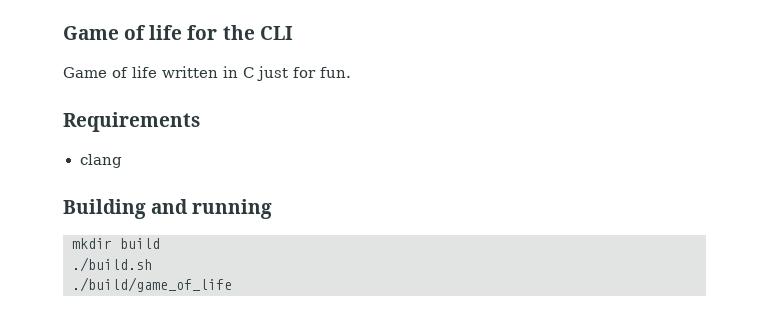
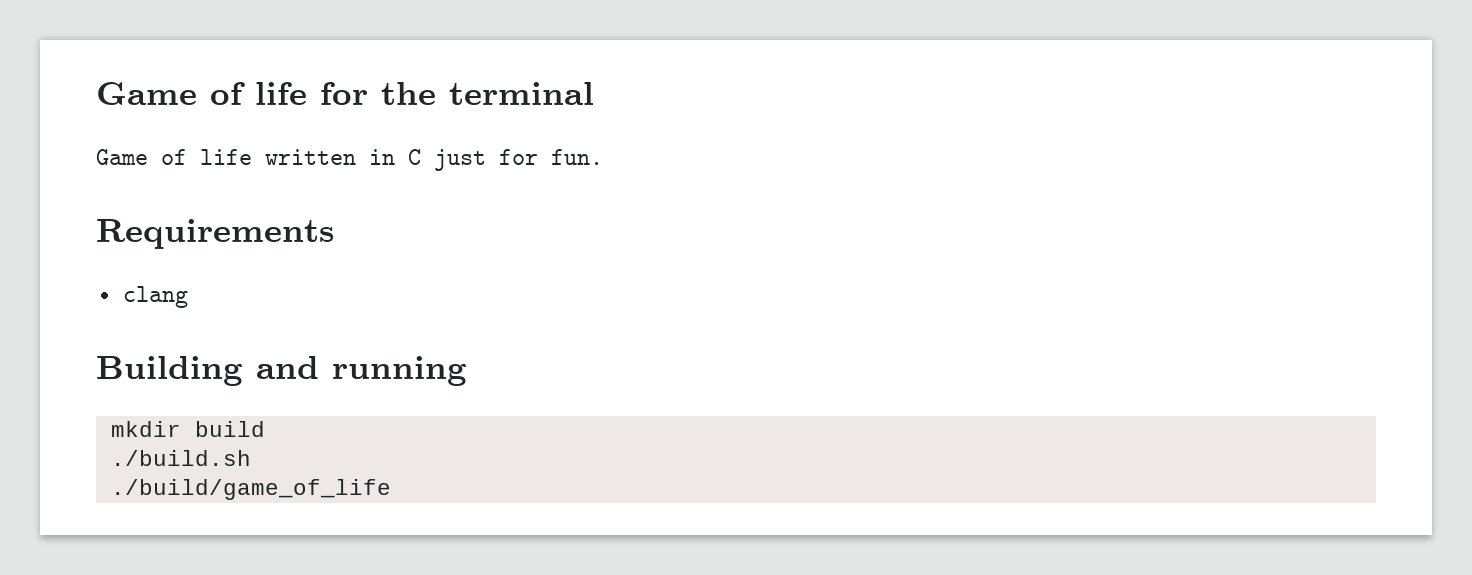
- Game of life for the CLI
+ Game of life for the terminal

